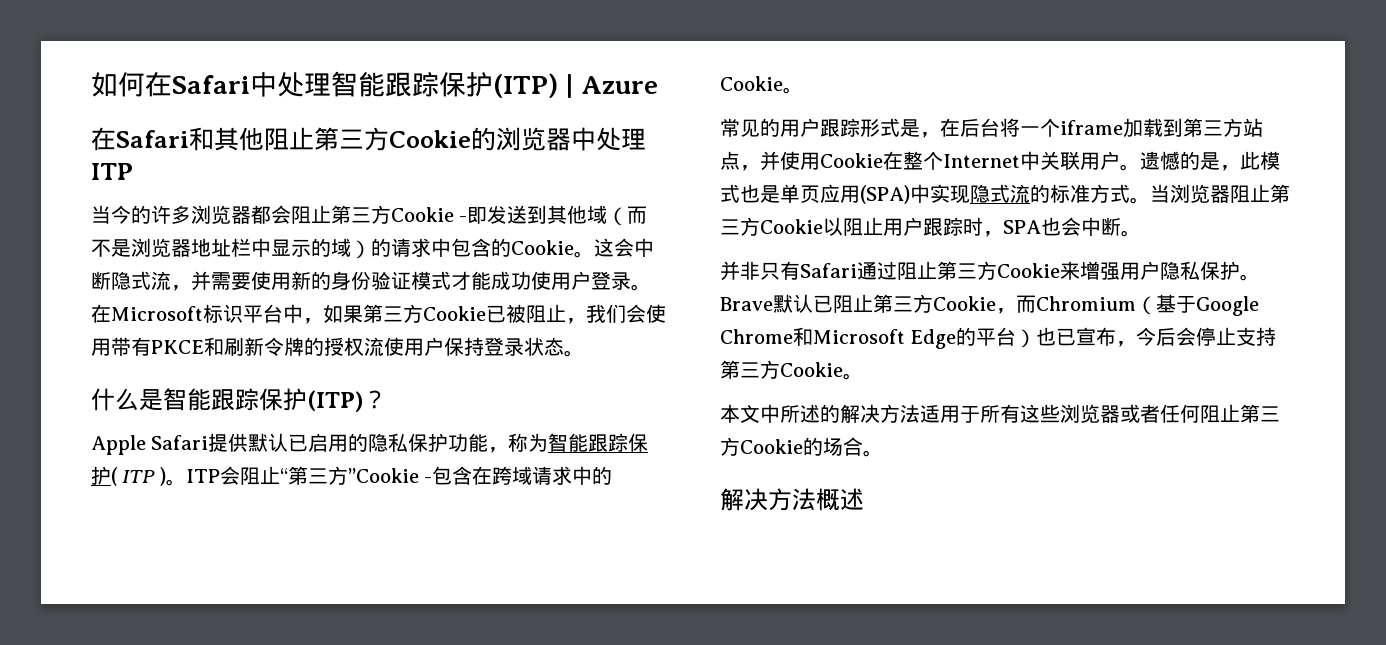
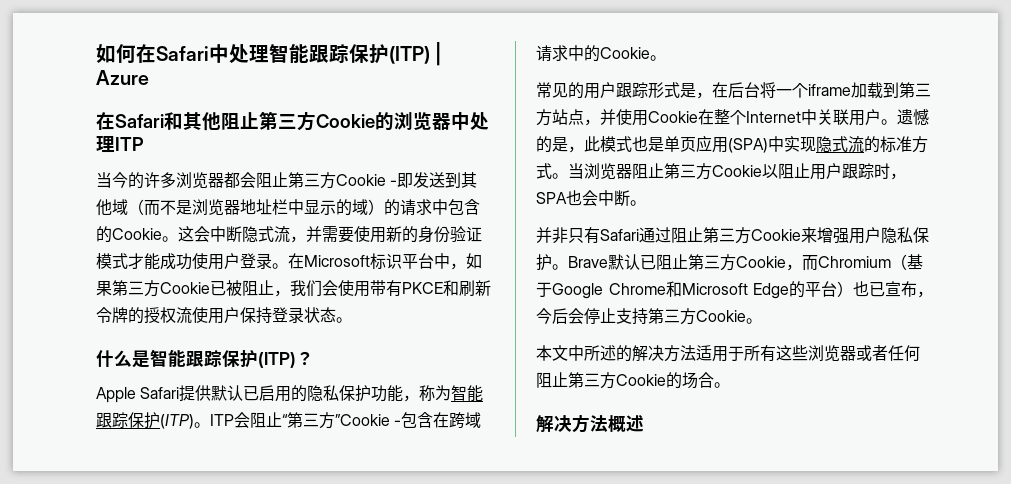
- Apple Safari提供默认已启用的隐私保护功能，称为智能跟踪保护( ITP )。
+ Apple Safari提供默认已启用的隐私保护功能，称为智能跟踪保护(ITP)。

